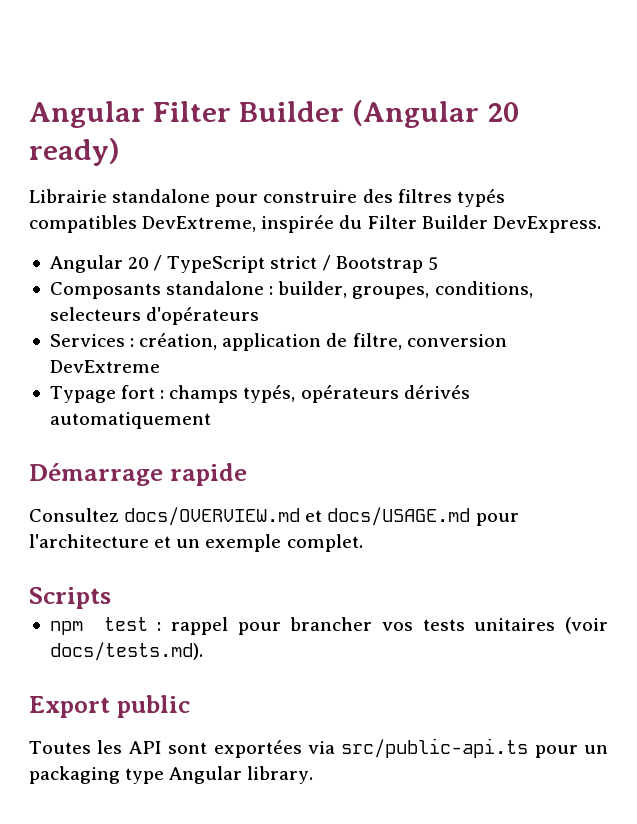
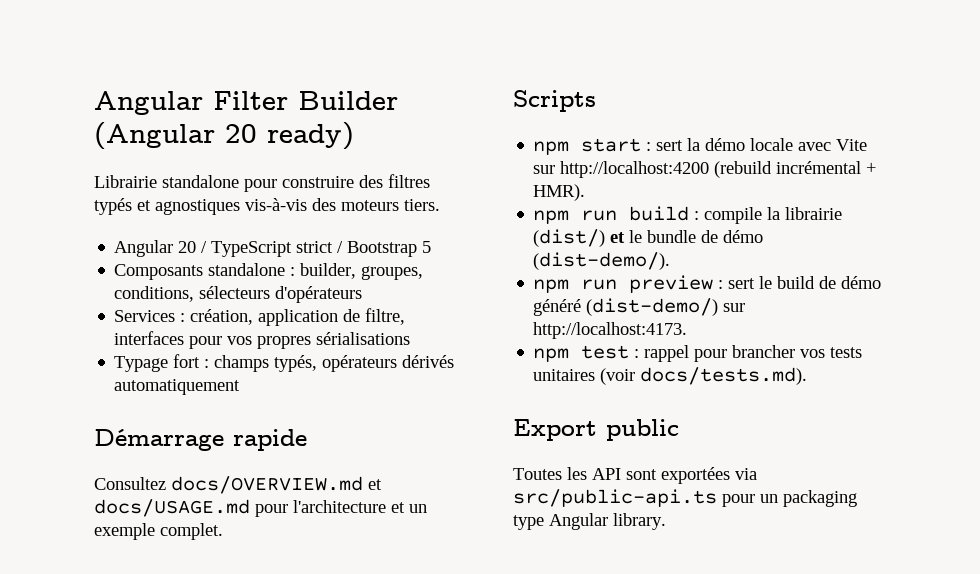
- Librairie standalone pour construire des filtres typés compatibles DevExtreme, inspirée du Filter Builder DevExpress.
+ Librairie standalone pour construire des filtres typés et agnostiques vis-à-vis des moteurs tiers.
- Composants standalone : builder, groupes, conditions, selecteurs d'opérateurs
+ Composants standalone : builder, groupes, conditions, sélecteurs d'opérateurs
- Services : création, application de filtre, conversion DevExtreme
+ Services : création, application de filtre, interfaces pour vos propres sérialisations
+ npm start : sert la démo locale avec Vite sur http://localhost:4200 (rebuild incrémental + HMR).
+ npm run build : compile la librairie (dist/) et le bundle de démo (dist-demo/).
+ npm run preview : sert le build de démo généré (dist-demo/) sur http://localhost:4173.

